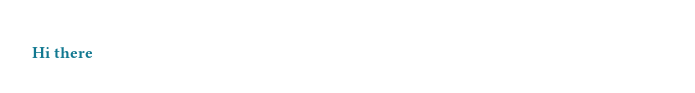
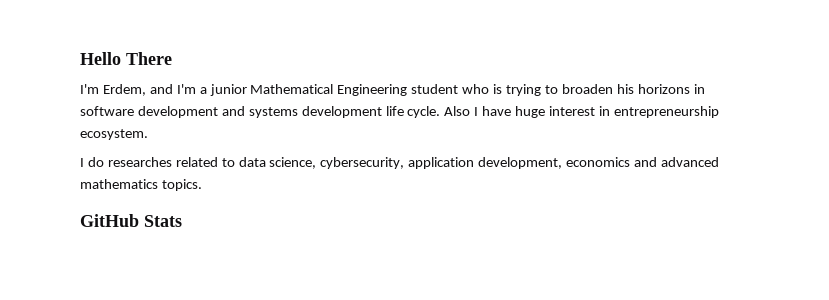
- Hi there
+ Hello There
+ I'm Erdem, and I'm a junior Mathematical Engineering student who is trying to broaden his horizons in software development and systems development life cycle. Also I have huge interest in entrepreneurship ecosystem.
+ I do researches related to data science, cybersecurity, application development, economics and advanced mathematics topics.
+ GitHub Stats

